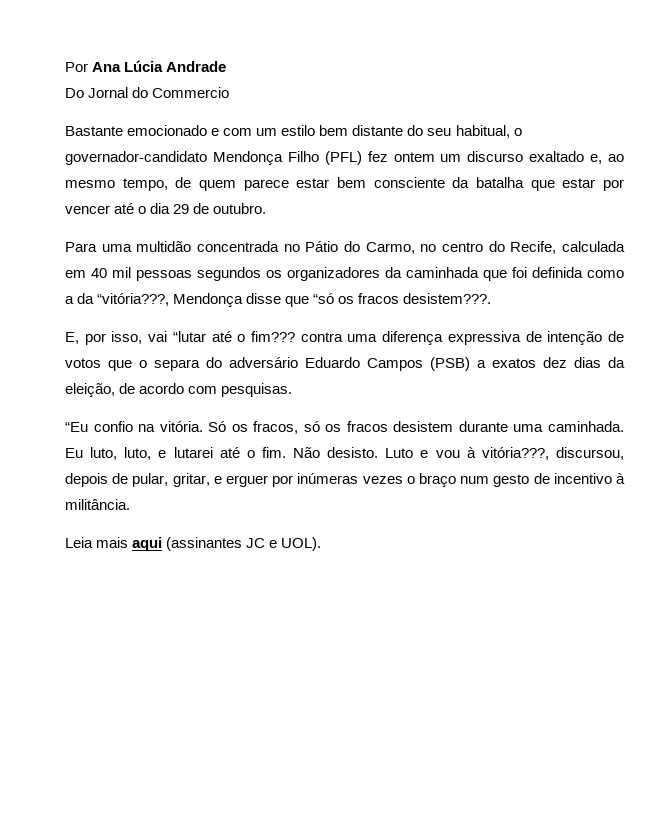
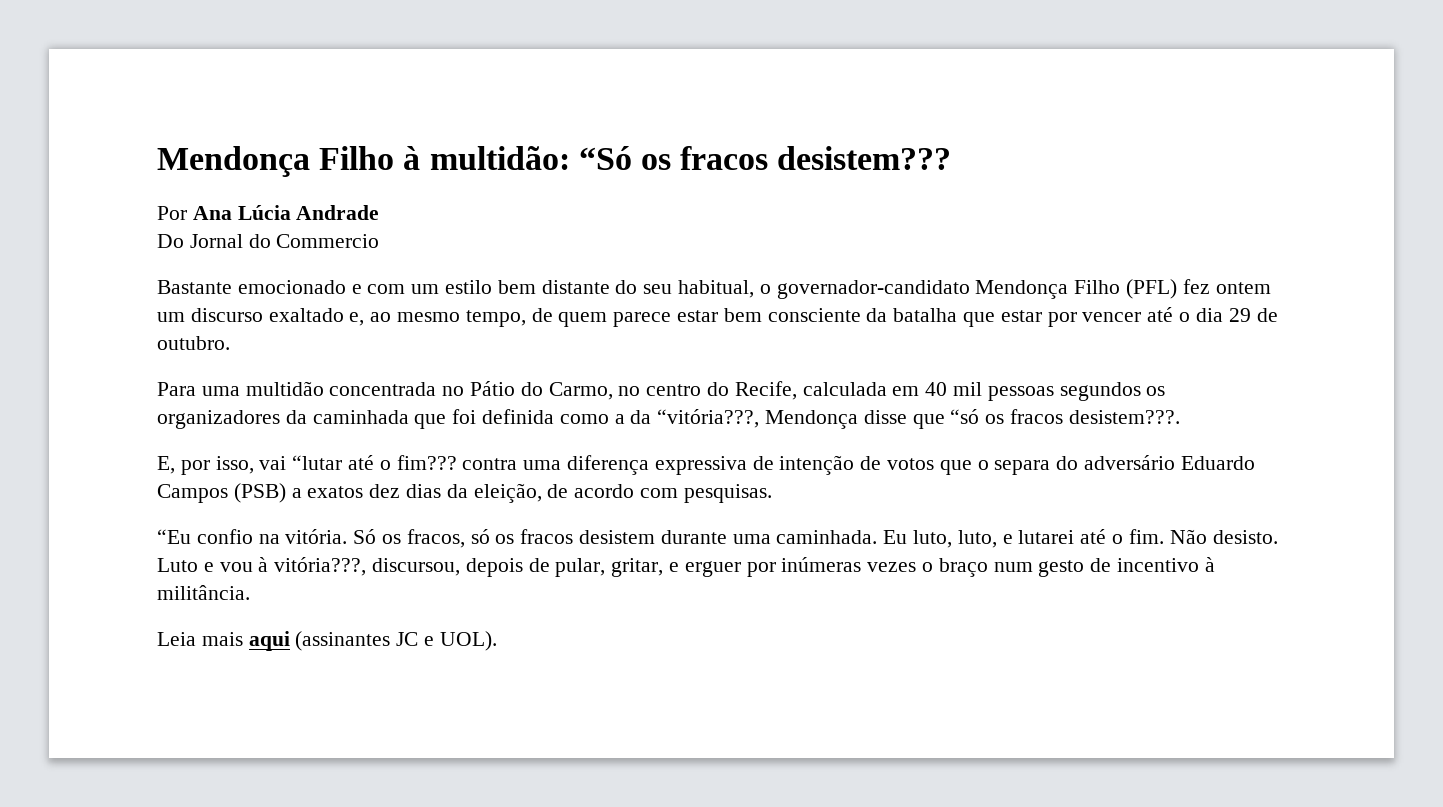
+ Mendonça Filho à multidão: “Só os fracos desistem???

